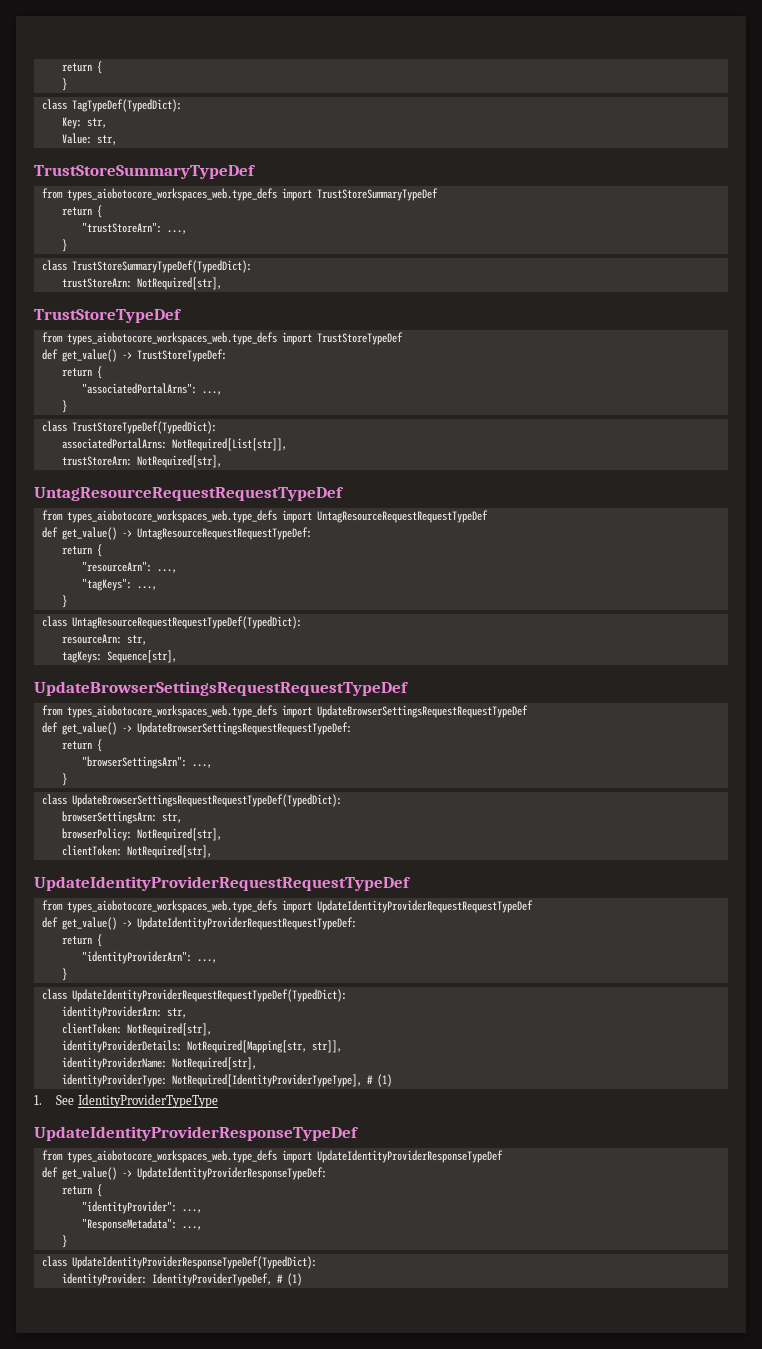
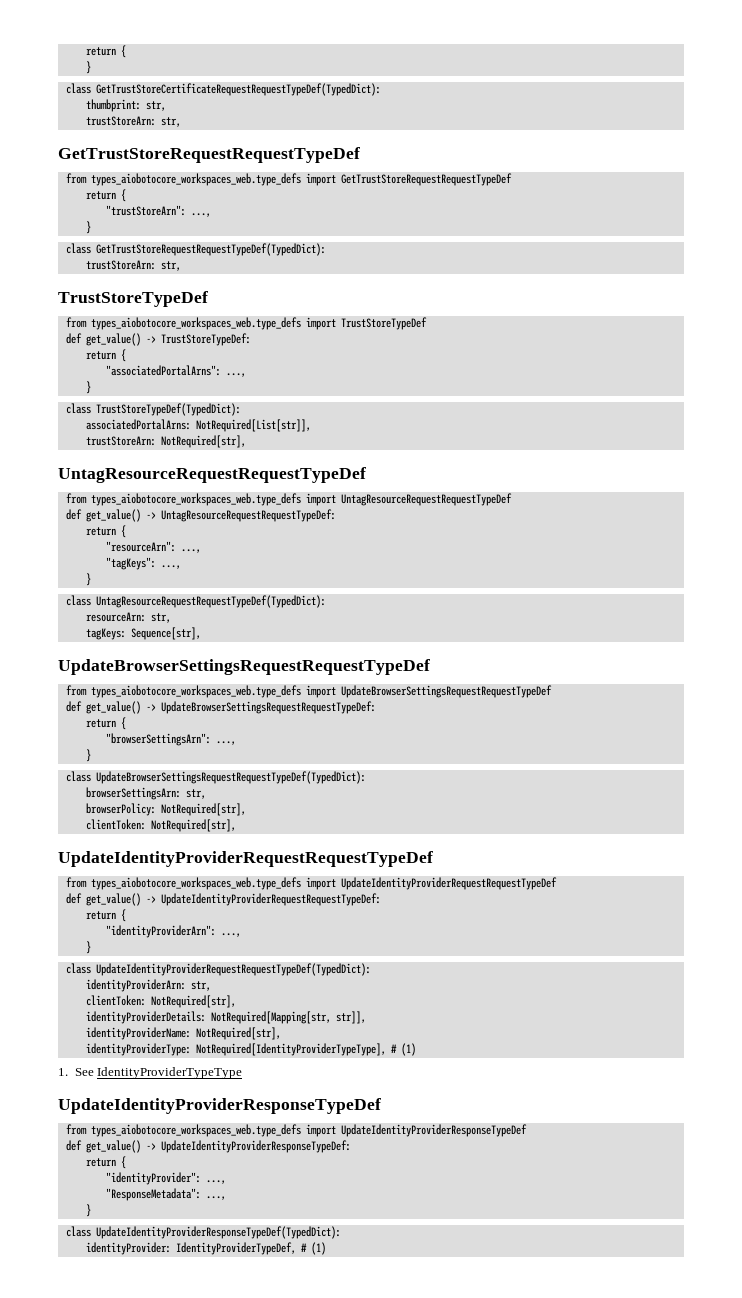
- class TagTypeDef(TypedDict):
- Key: str,
- Value: str,
- TrustStoreSummaryTypeDef
- from types_aiobotocore_workspaces_web.type_defs import TrustStoreSummaryTypeDef
+ class GetTrustStoreCertificateRequestRequestTypeDef(TypedDict):
+ thumbprint: str,
+ trustStoreArn: str,
+ GetTrustStoreRequestRequestTypeDef
+ from types_aiobotocore_workspaces_web.type_defs import GetTrustStoreRequestRequestTypeDef
- class TrustStoreSummaryTypeDef(TypedDict):
- trustStoreArn: NotRequired[str],
+ class GetTrustStoreRequestRequestTypeDef(TypedDict):
+ trustStoreArn: str,

